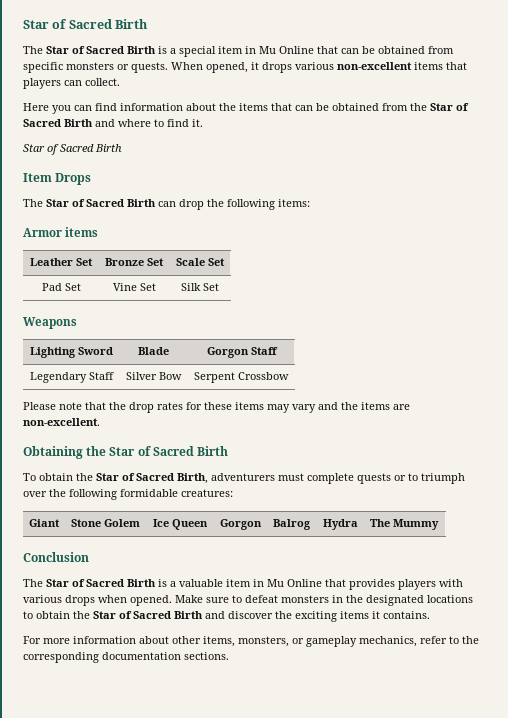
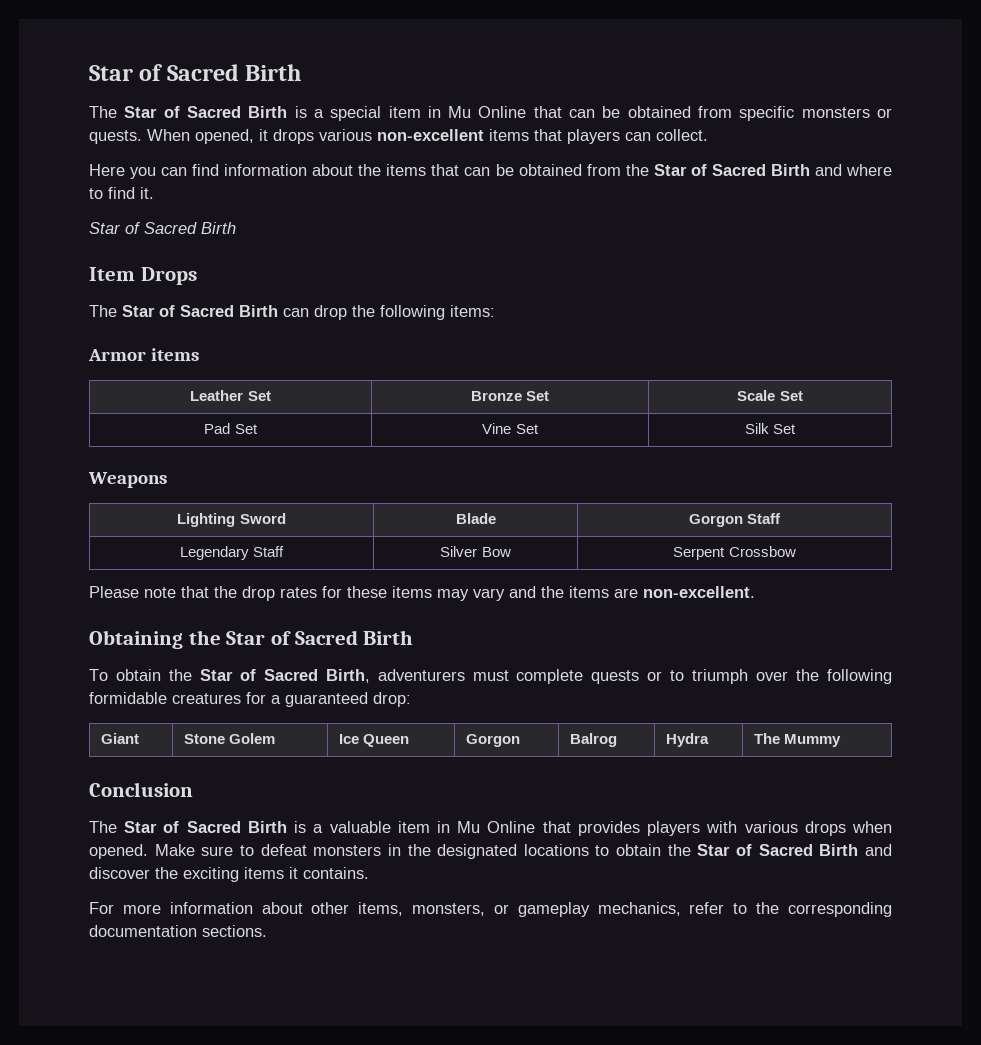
- To obtain the Star of Sacred Birth, adventurers must complete quests or to triumph over the following formidable creatures:
+ To obtain the Star of Sacred Birth, adventurers must complete quests or to triumph over the following formidable creatures for a guaranteed drop:

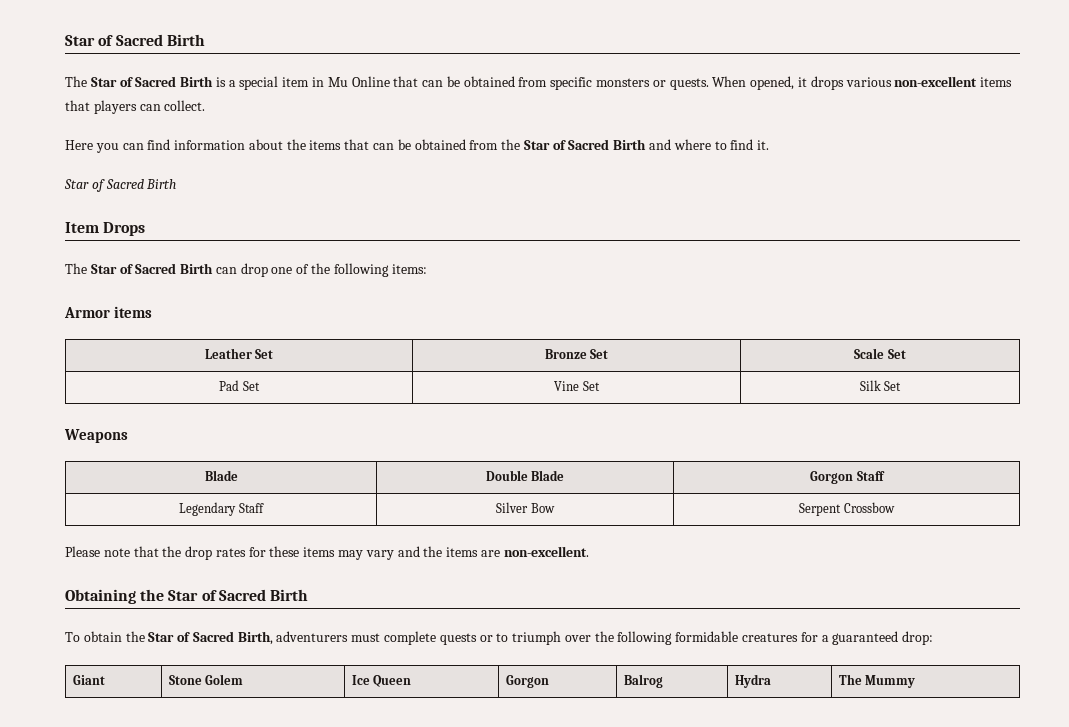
- The Star of Sacred Birth can drop the following items:
+ The Star of Sacred Birth can drop one of the following items:
- Lighting Sword | Blade | Gorgon Staff
+ Blade | Double Blade | Gorgon Staff
- Conclusion
- The Star of Sacred Birth is a valuable item in Mu Online that provides players with various drops when opened. Make sure to defeat monsters in the designated locations to obtain the Star of Sacred Birth and discover the exciting items it contains.
- For more information about other items, monsters, or gameplay mechanics, refer to the corresponding documentation sections.

